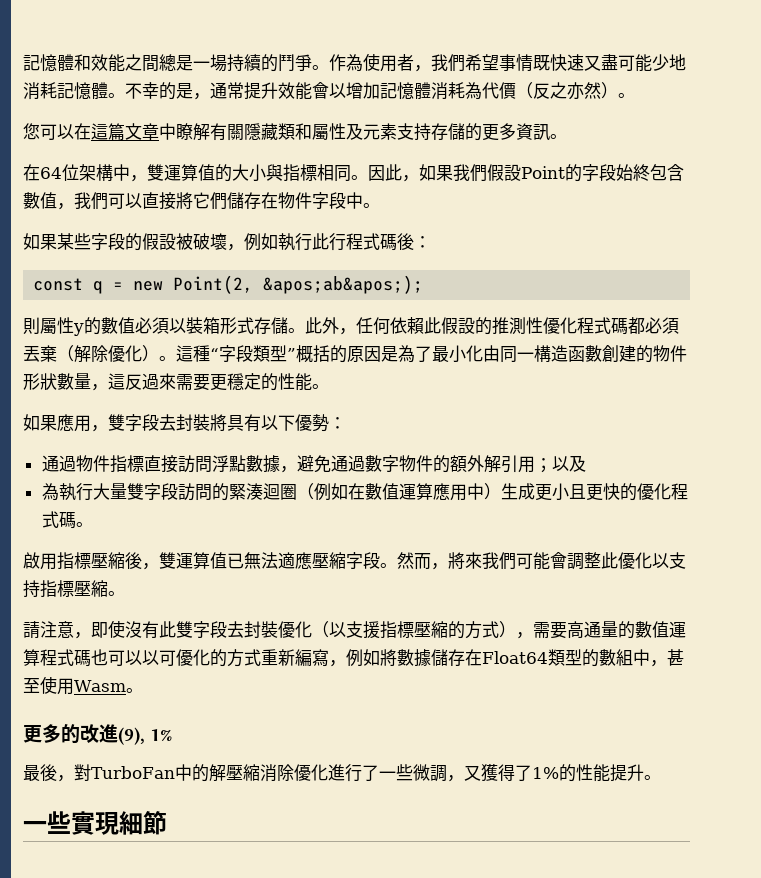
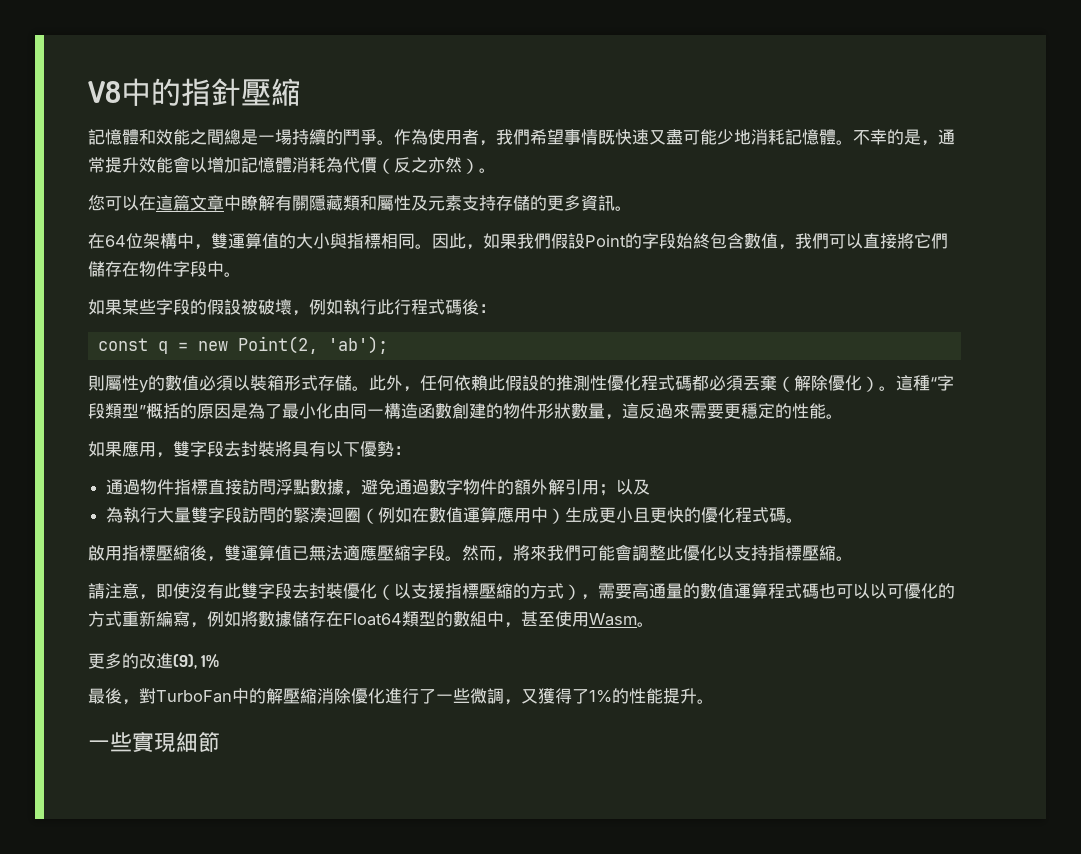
+ V8中的指針壓縮
- const q = new Point(2, &apos;ab&apos;);
+ const q = new Point(2, 'ab');

